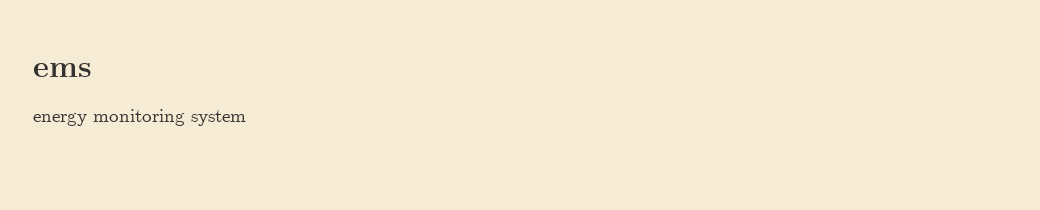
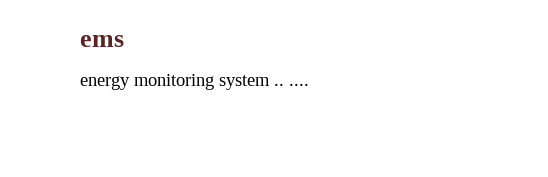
- energy monitoring system
+ energy monitoring system .. ....

